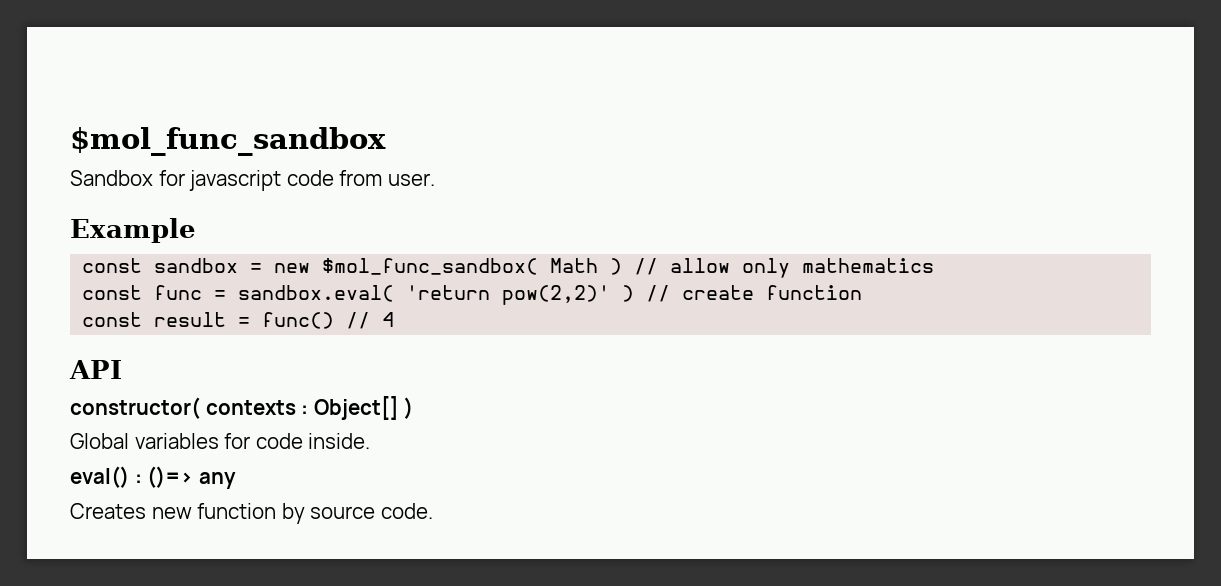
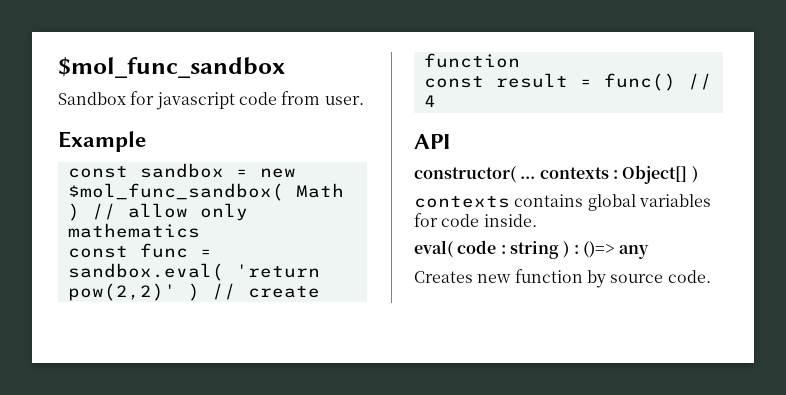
- constructor( contexts : Object[] )
+ constructor( ... contexts : Object[] )
- Global variables for code inside.
+ contexts contains global variables for code inside.
- eval() : ()=> any
+ eval( code : string ) : ()=> any

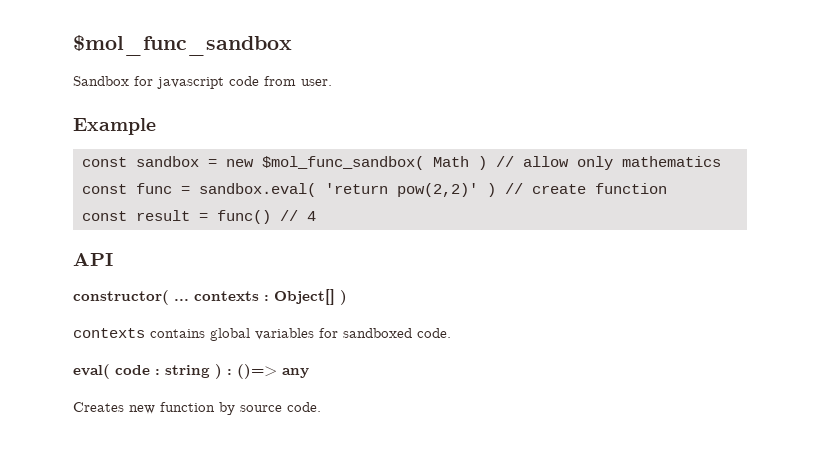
- contexts contains global variables for code inside.
+ contexts contains global variables for sandboxed code.

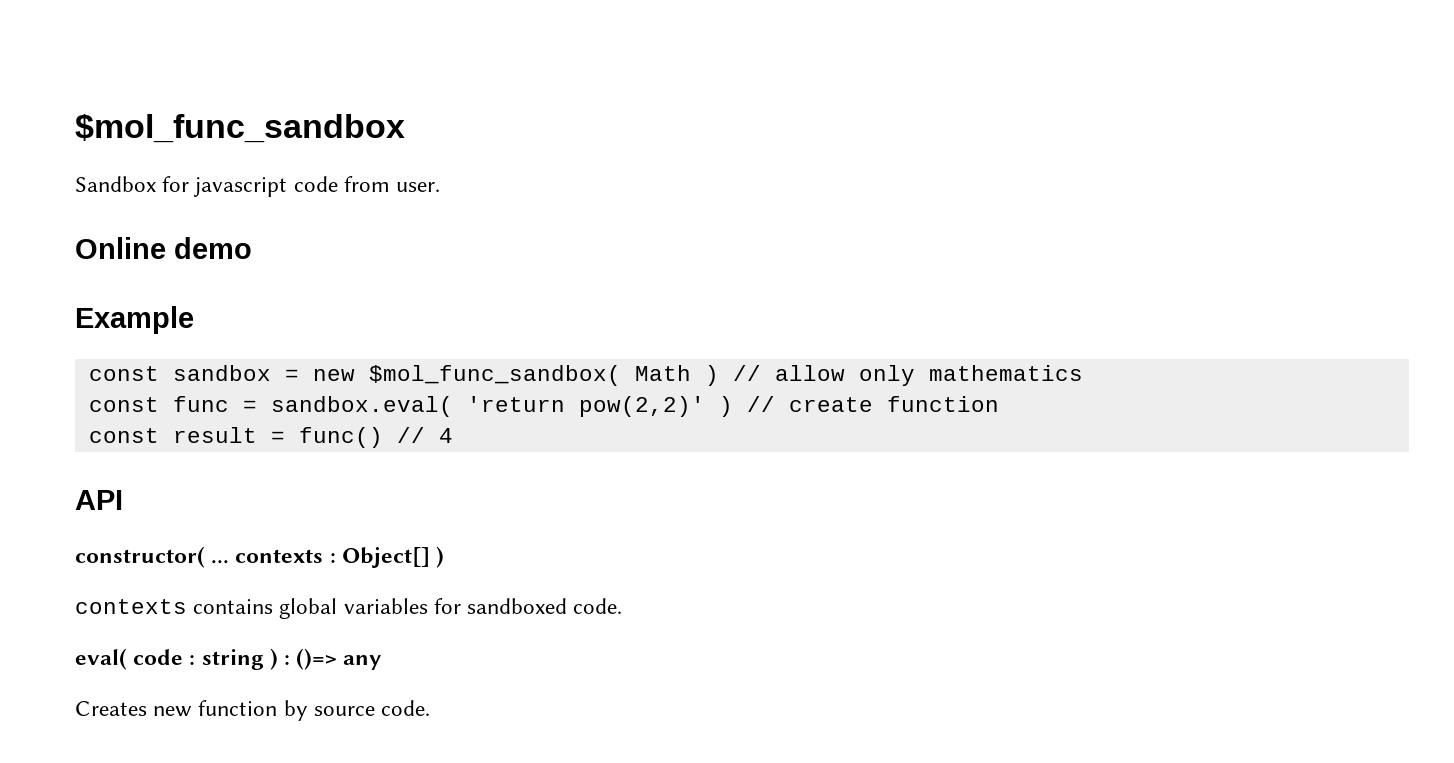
+ Online demo

